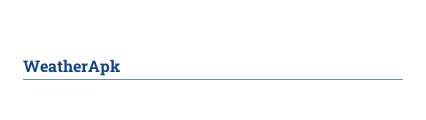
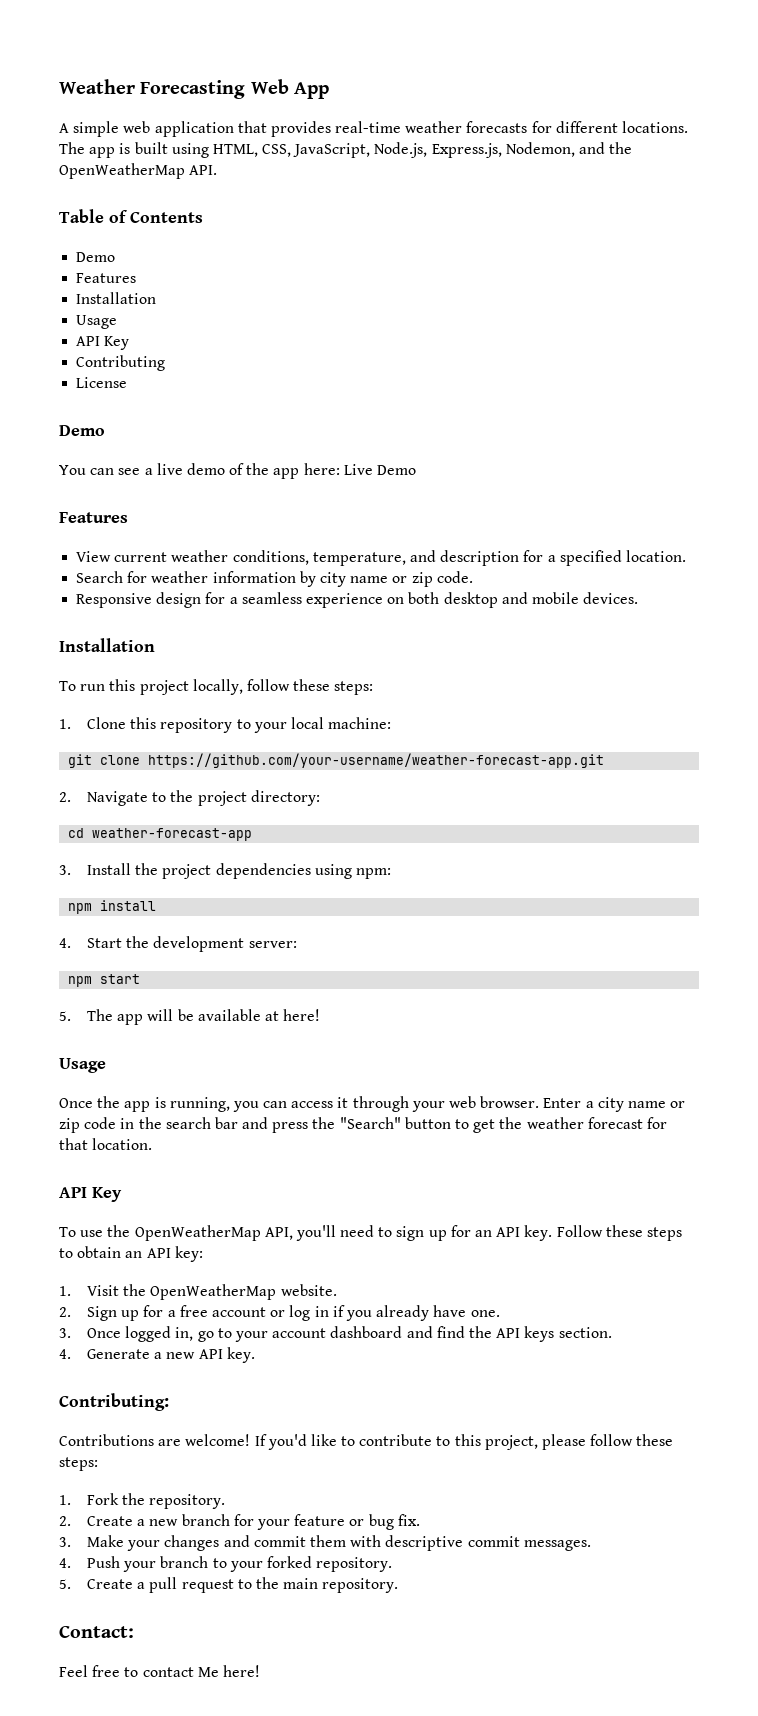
- WeatherApk
+ Weather Forecasting Web App
+ A simple web application that provides real-time weather forecasts for different locations. The app is built using HTML, CSS, JavaScript, Node.js, Express.js, Nodemon, and the OpenWeatherMap API.
+ Table of Contents
+ Demo
+ Features
+ Installation
+ Usage
+ API Key
+ Contributing
+ License
+ Demo
+ You can see a live demo of the app here: Live Demo
+ Features
+ View current weather conditions, temperature, and description for a specified location.
+ Search for weather information by city name or zip code.
+ Responsive design for a seamless experience on both desktop and mobile devices.
+ Installation
+ To run this project locally, follow these steps:
+ 1. Clone this repository to your local machine:
+ git clone https://github.com/your-username/weather-forecast-app.git
+ 2. Navigate to the project directory:
+ cd weather-forecast-app
+ 3. Install the project dependencies using npm:
+ npm install
+ 4. Start the development server:
+ npm start
+ 5. The app will be available at here!
+ Usage
+ Once the app is running, you can access it through your web browser. Enter a city name or zip code in the search bar and press the "Search" button to get the weather forecast for that location.
+ API Key
+ To use the OpenWeatherMap API, you'll need to sign up for an API key. Follow these steps to obtain an API key:
+ 1. Visit the OpenWeatherMap website.
+ 2. Sign up for a free account or log in if you already have one.
+ 3. Once logged in, go to your account dashboard and find the API keys section.
+ 4. Generate a new API key.
+ Contributing:
+ Contributions are welcome! If you'd like to contribute to this project, please follow these steps:
+ 1. Fork the repository.
+ 2. Create a new branch for your feature or bug fix.
+ 3. Make your changes and commit them with descriptive commit messages.
+ 4. Push your branch to your forked repository.
+ 5. Create a pull request to the main repository.
+ Contact:
+ Feel free to contact Me here!

